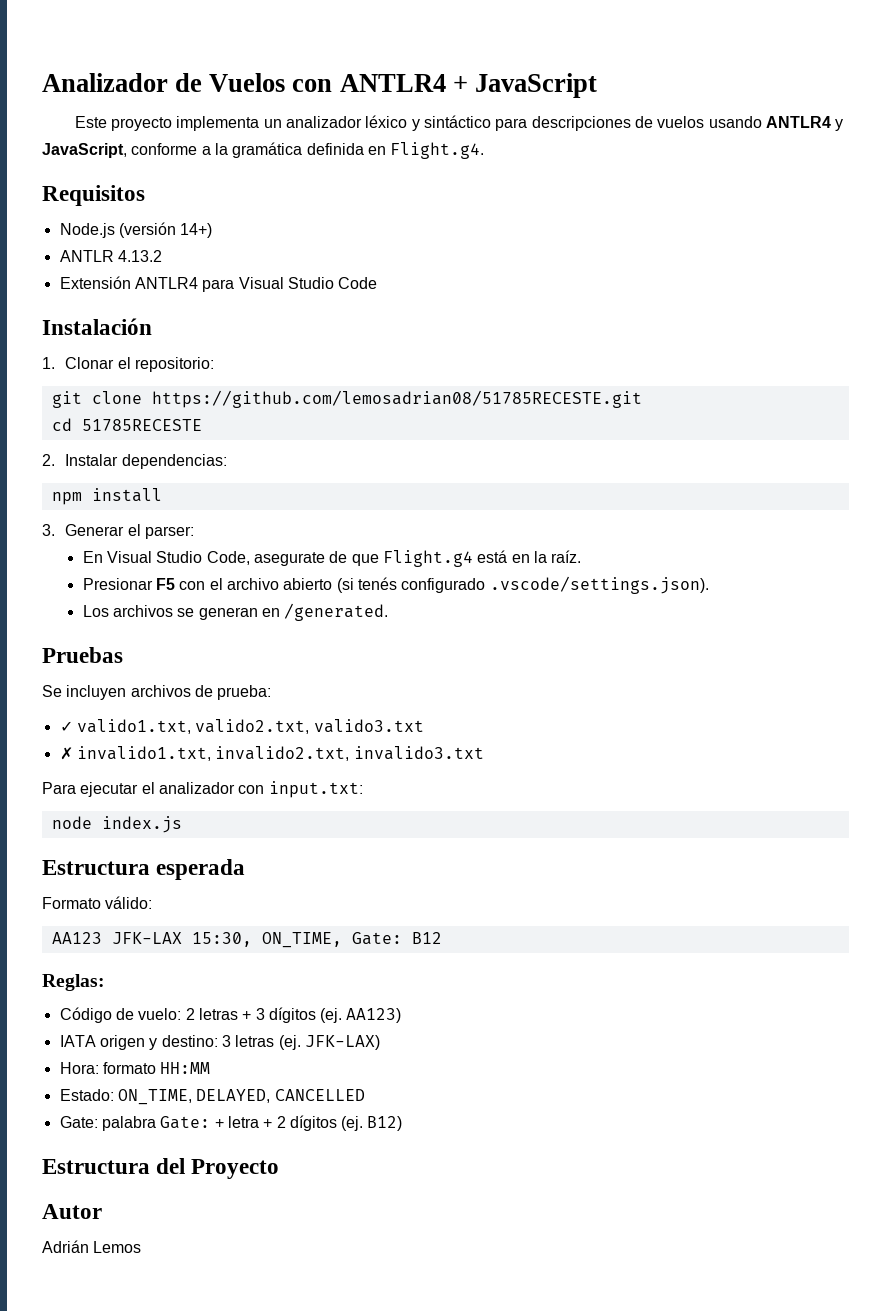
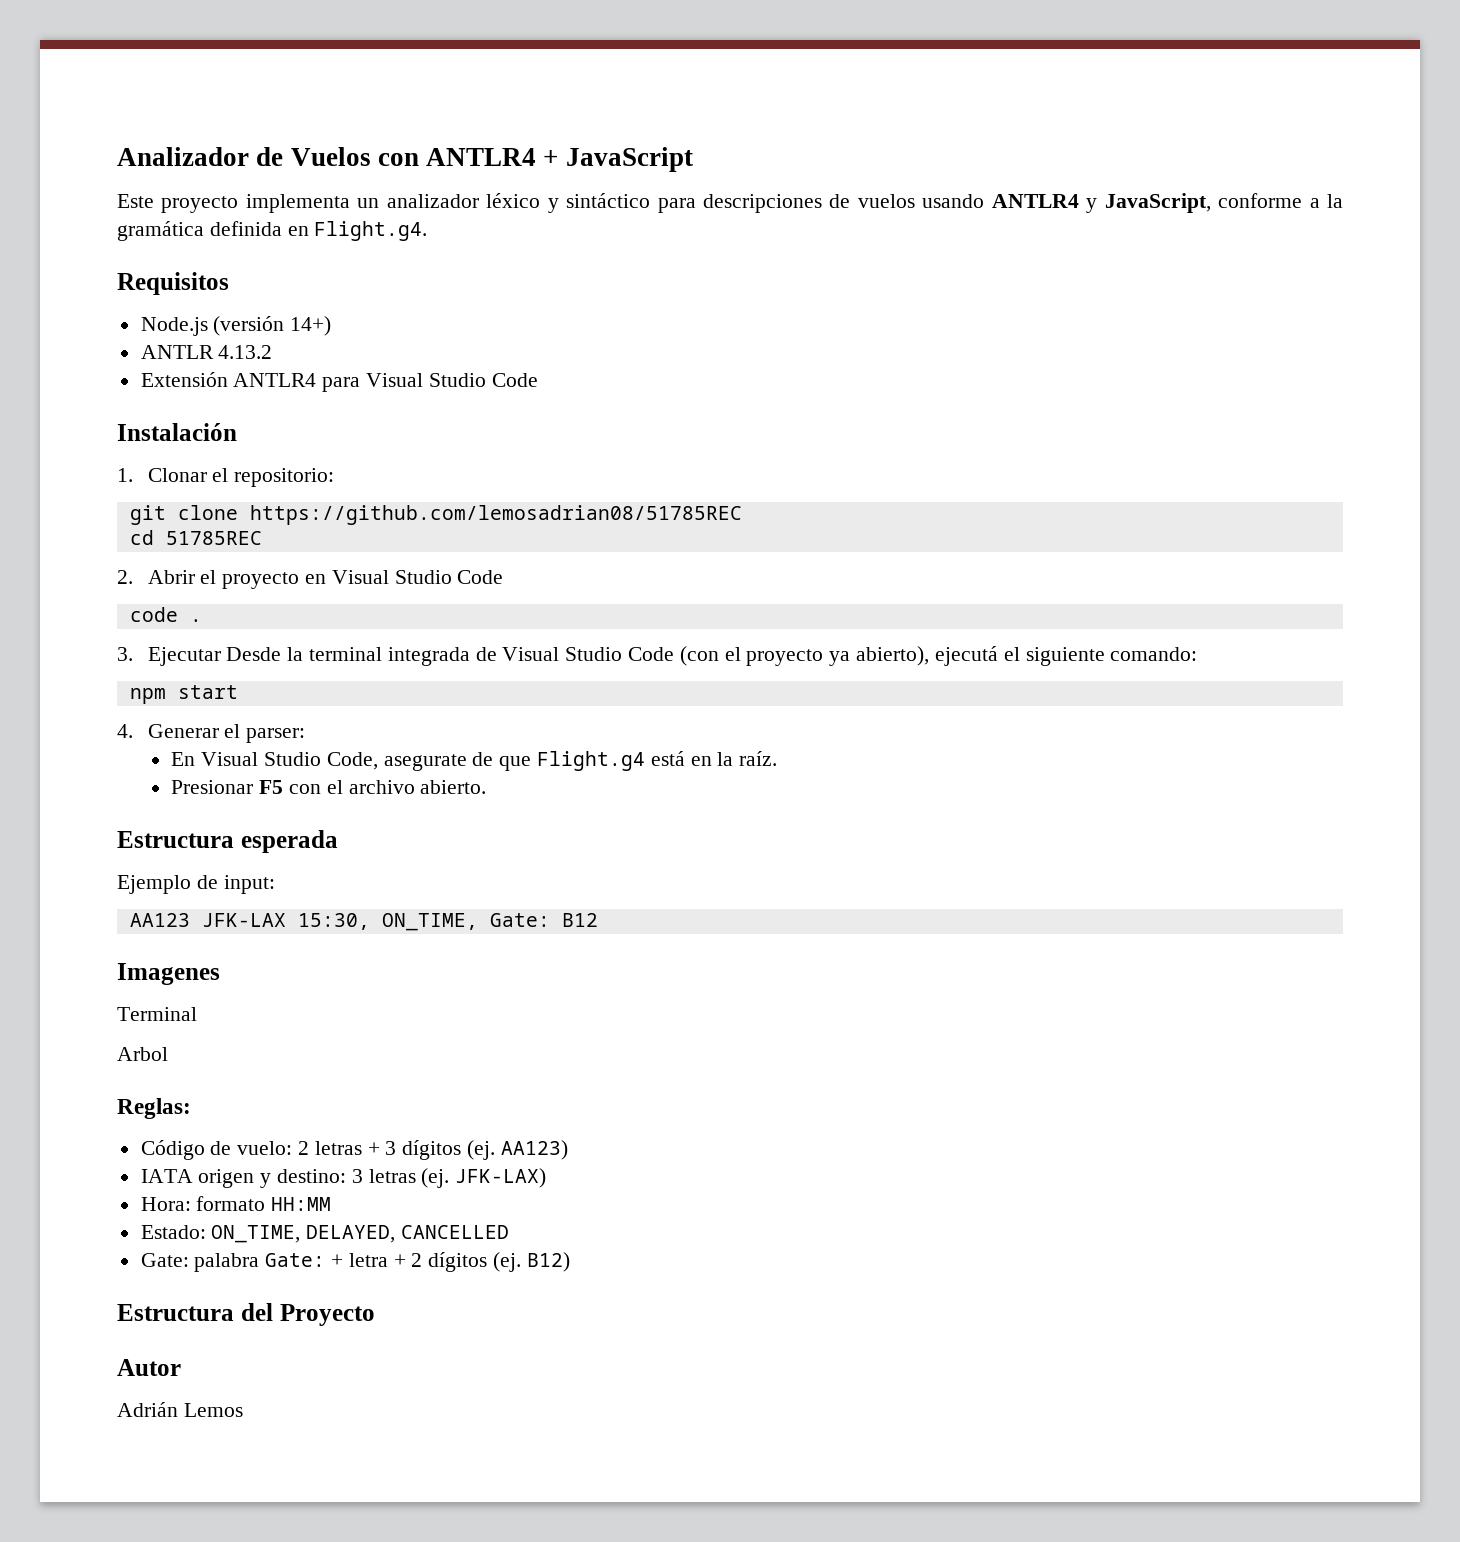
- git clone https://github.com/lemosadrian08/51785RECESTE.git
+ git clone https://github.com/lemosadrian08/51785REC
- cd 51785RECESTE
+ cd 51785REC
- 2. Instalar dependencias:
+ 2. Abrir el proyecto en Visual Studio Code
+ code .
+ 3. Ejecutar Desde la terminal integrada de Visual Studio Code (con el proyecto ya abierto), ejecutá el siguiente comando:
- npm install
- 3. Generar el parser:
+ npm start
+ 4. Generar el parser:
- Presionar F5 con el archivo abierto (si tenés configurado .vscode/settings.json).
- Los archivos se generan en /generated.
- Pruebas
- Se incluyen archivos de prueba:
- ✓ valido1.txt, valido2.txt, valido3.txt
- ✗ invalido1.txt, invalido2.txt, invalido3.txt
- Para ejecutar el analizador con input.txt:
- node index.js
+ Presionar F5 con el archivo abierto.
- Formato válido:
+ Ejemplo de input:
+ Imagenes
+ Terminal
+ Arbol

